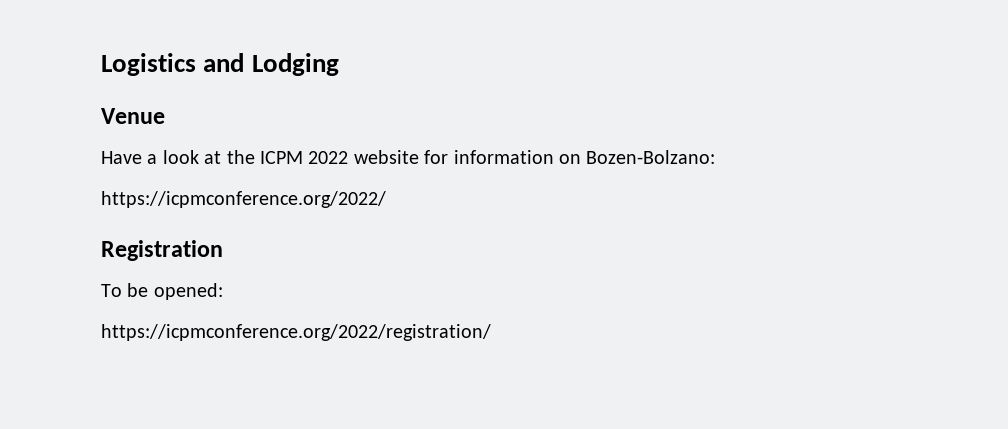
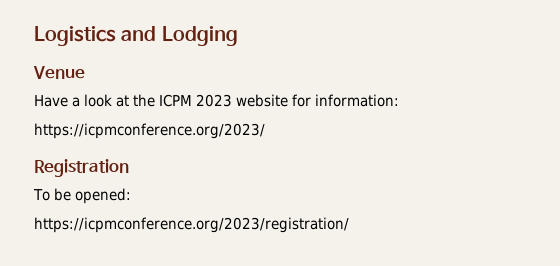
- Have a look at the ICPM 2022 website for information on Bozen-Bolzano:
- https://icpmconference.org/2022/
+ Have a look at the ICPM 2023 website for information:
+ https://icpmconference.org/2023/
- https://icpmconference.org/2022/registration/
+ https://icpmconference.org/2023/registration/

